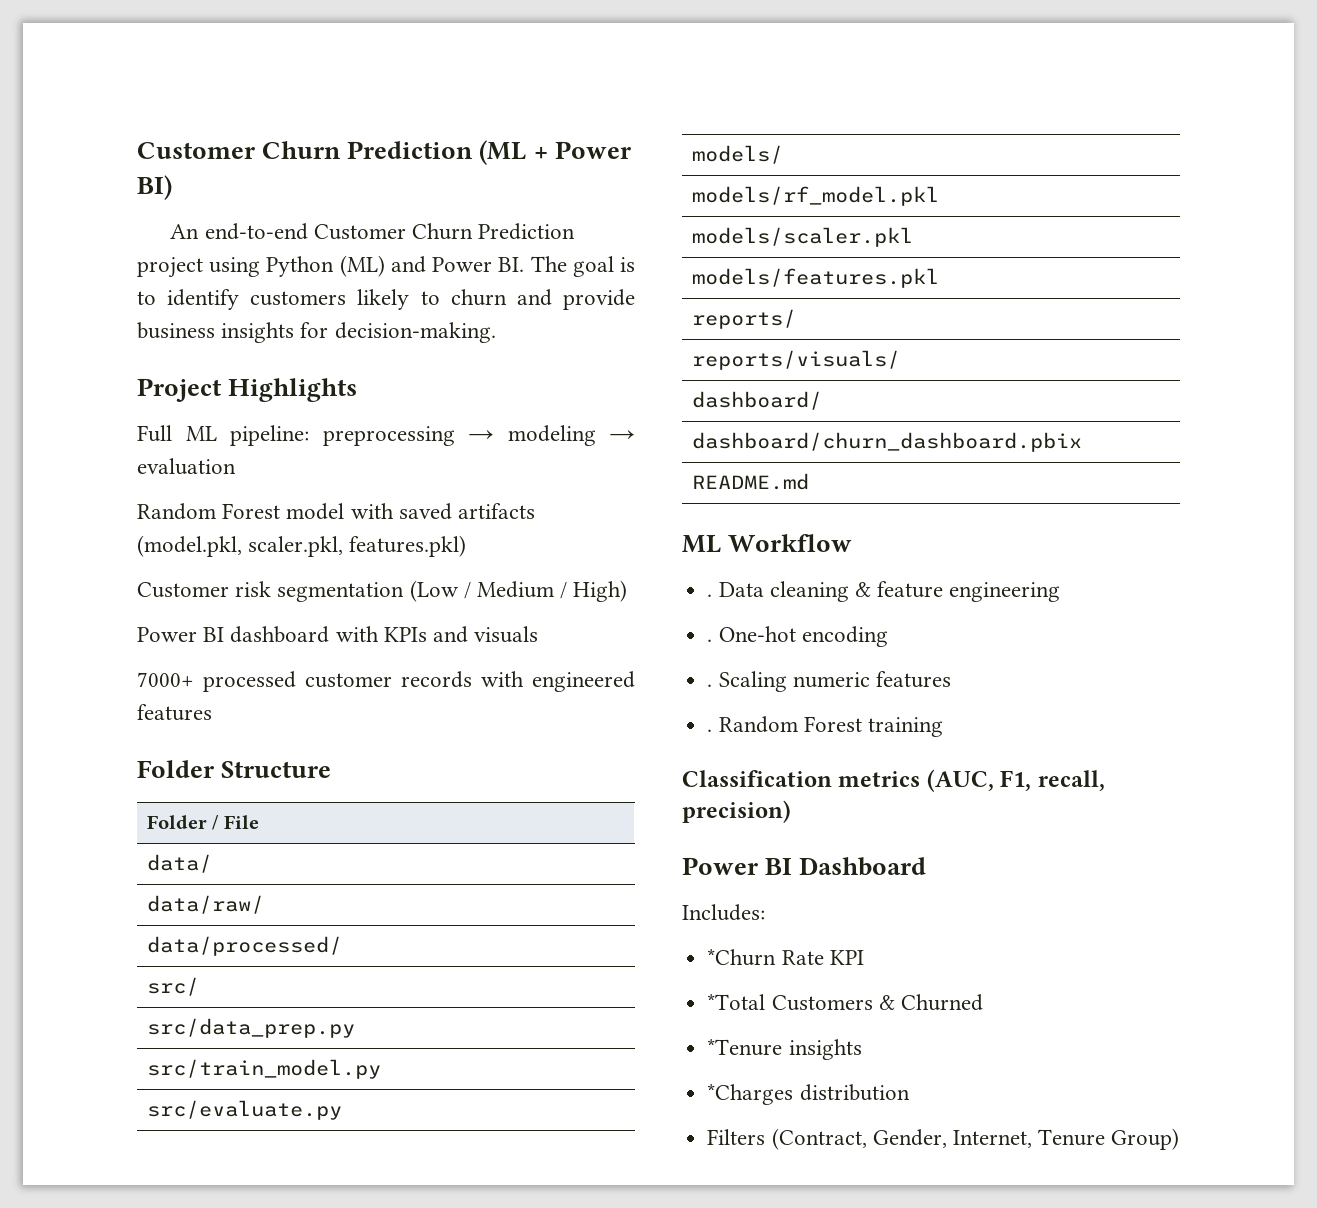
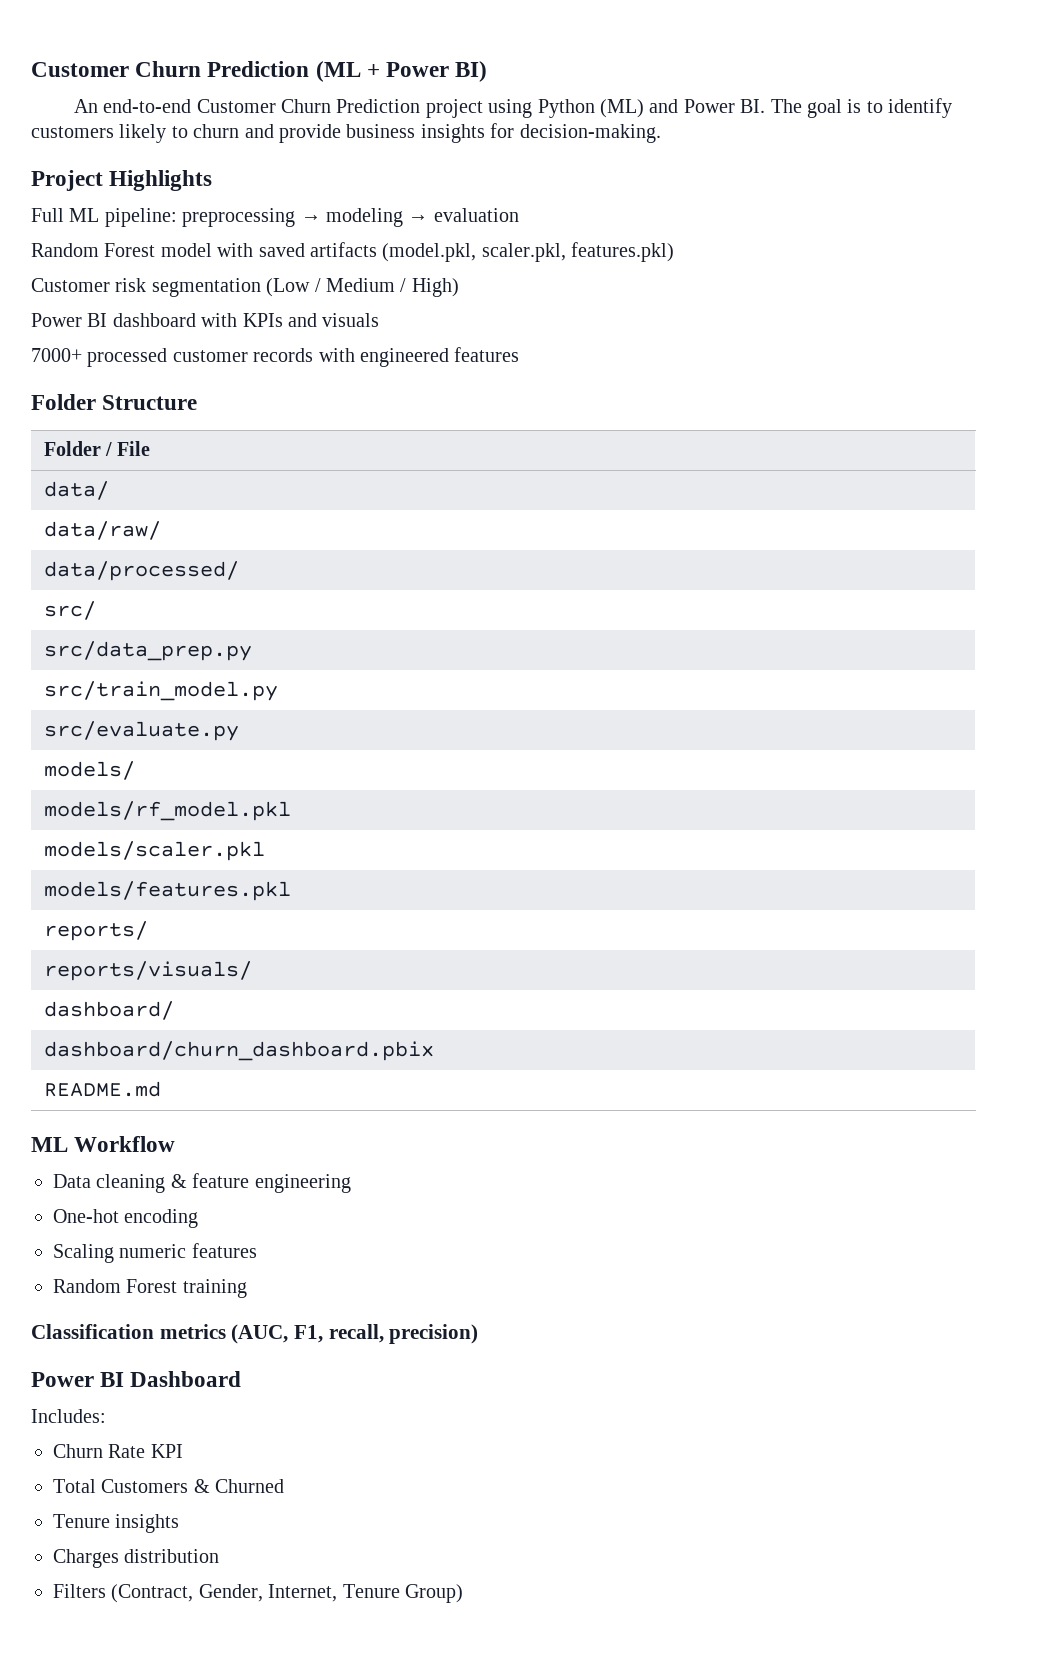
  ML Workflow
- . Data cleaning & feature engineering
- . One-hot encoding
- . Scaling numeric features
- . Random Forest training
+ Data cleaning & feature engineering
+ One-hot encoding
+ Scaling numeric features
+ Random Forest training
- *Churn Rate KPI
+ Churn Rate KPI
- *Total Customers & Churned
+ Total Customers & Churned
- *Tenure insights
+ Tenure insights
- *Charges distribution
+ Charges distribution

